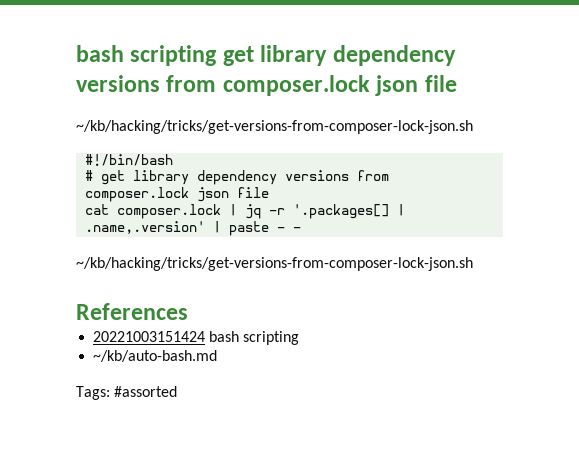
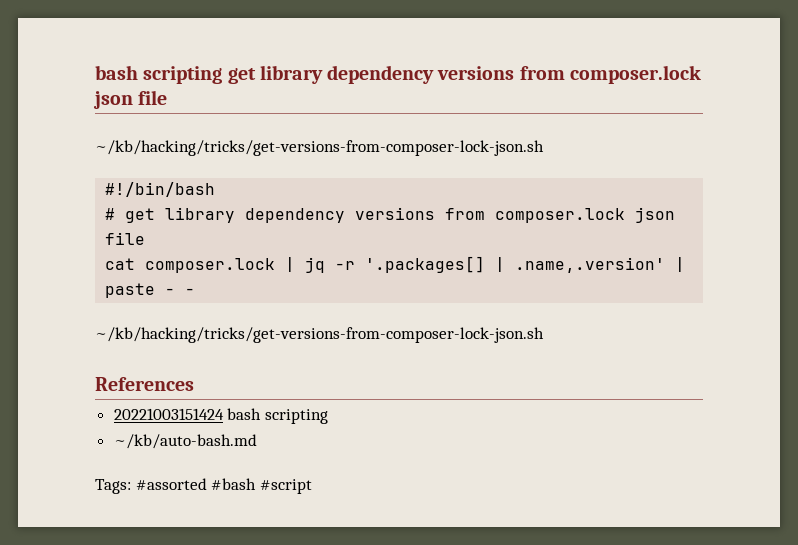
- Tags: #assorted
+ Tags: #assorted #bash #script

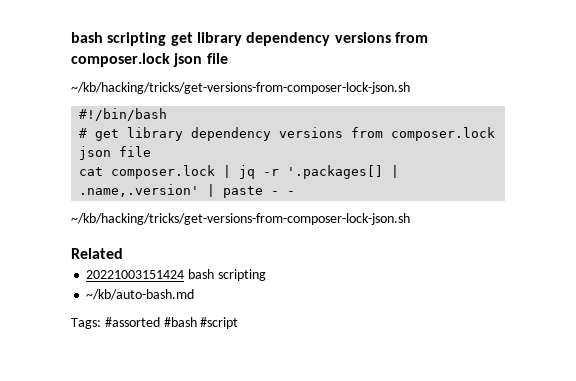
- References
+ Related

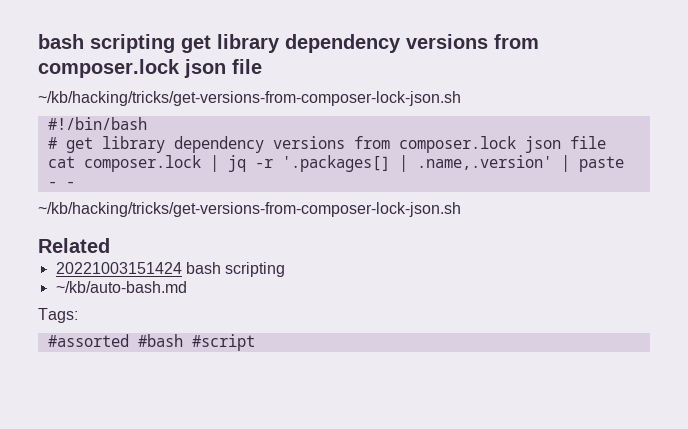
- Tags: #assorted #bash #script
+ Tags:
+ #assorted #bash #script

